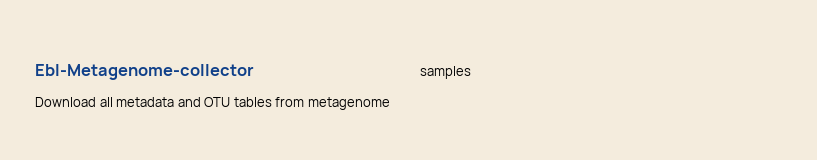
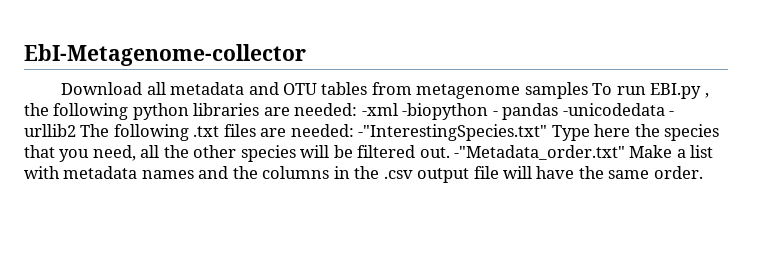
- Download all metadata and OTU tables from metagenome samples
+ Download all metadata and OTU tables from metagenome samples To run EBI.py , the following python libraries are needed: -xml -biopython - pandas -unicodedata - urllib2 The following .txt files are needed: -"InterestingSpecies.txt" Type here the species that you need, all the other species will be filtered out. -"Metadata_order.txt" Make a list with metadata names and the columns in the .csv output file will have the same order.

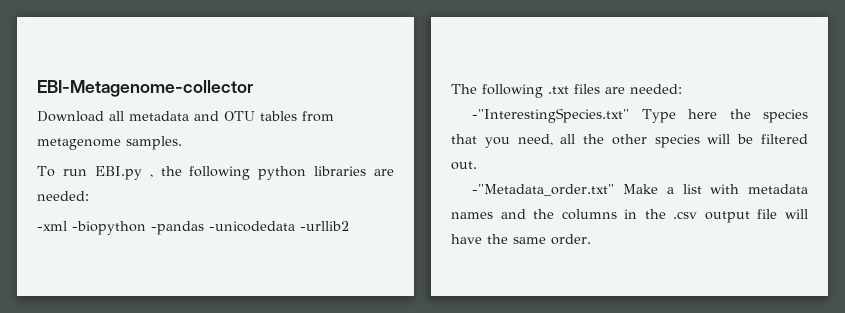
- EbI-Metagenome-collector
+ EBI-Metagenome-collector
- Download all metadata and OTU tables from metagenome samples To run EBI.py , the following python libraries are needed: -xml -biopython - pandas -unicodedata - urllib2 The following .txt files are needed: -"InterestingSpecies.txt" Type here the species that you need, all the other species will be filtered out. -"Metadata_order.txt" Make a list with metadata names and the columns in the .csv output file will have the same order.
+ Download all metadata and OTU tables from metagenome samples.
+ To run EBI.py , the following python libraries are needed:
+ -xml -biopython -pandas -unicodedata -urllib2
+ The following .txt files are needed:
+ -"InterestingSpecies.txt" Type here the species that you need, all the other species will be filtered out.
+ -"Metadata_order.txt" Make a list with metadata names and the columns in the .csv output file will have the same order.

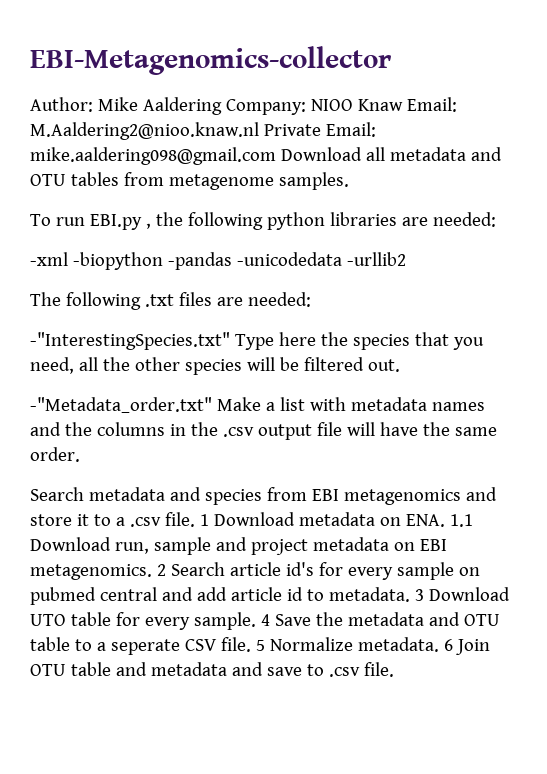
- EBI-Metagenome-collector
- Download all metadata and OTU tables from metagenome samples.
+ EBI-Metagenomics-collector
+ Author: Mike Aaldering Company: NIOO Knaw Email: M.Aaldering2@nioo.knaw.nl Private Email: mike.aaldering098@gmail.com Download all metadata and OTU tables from metagenome samples.
+ Search metadata and species from EBI metagenomics and store it to a .csv file. 1 Download metadata on ENA. 1.1 Download run, sample and project metadata on EBI metagenomics. 2 Search article id's for every sample on pubmed central and add article id to metadata. 3 Download UTO table for every sample. 4 Save the metadata and OTU table to a seperate CSV file. 5 Normalize metadata. 6 Join OTU table and metadata and save to .csv file.

